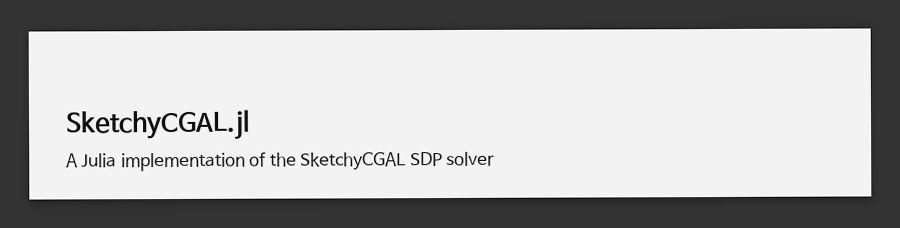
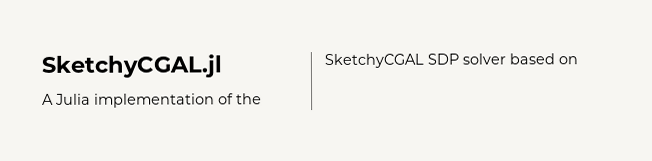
- A Julia implementation of the SketchyCGAL SDP solver
+ A Julia implementation of the SketchyCGAL SDP solver based on

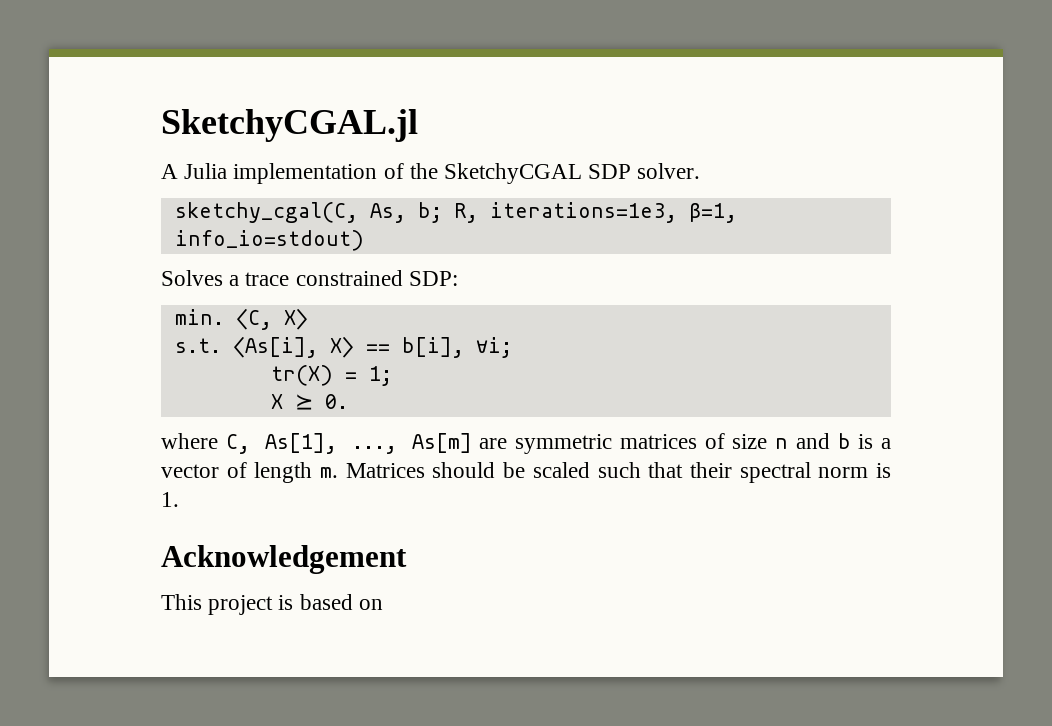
- A Julia implementation of the SketchyCGAL SDP solver based on
+ A Julia implementation of the SketchyCGAL SDP solver.
+ sketchy_cgal(C, As, b; R, iterations=1e3, β=1, info_io=stdout)
+ Solves a trace constrained SDP:
+ min. ⟨C, X⟩
+ s.t. ⟨As[i], X⟩ == b[i], ∀i;
+ tr(X) = 1;
+ X ⪰ 0.
+ where C, As[1], ..., As[m] are symmetric matrices of size n and b is a vector of length m. Matrices should be scaled such that their spectral norm is 1.
+ Acknowledgement
+ This project is based on

